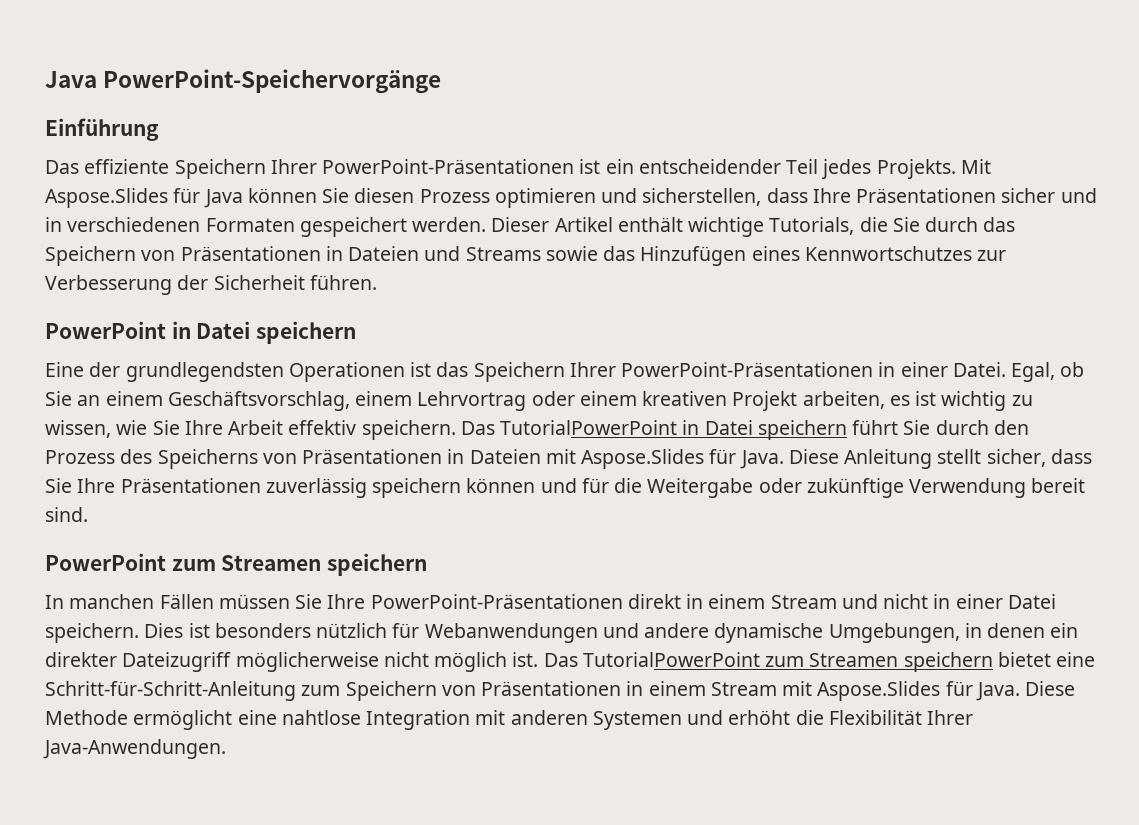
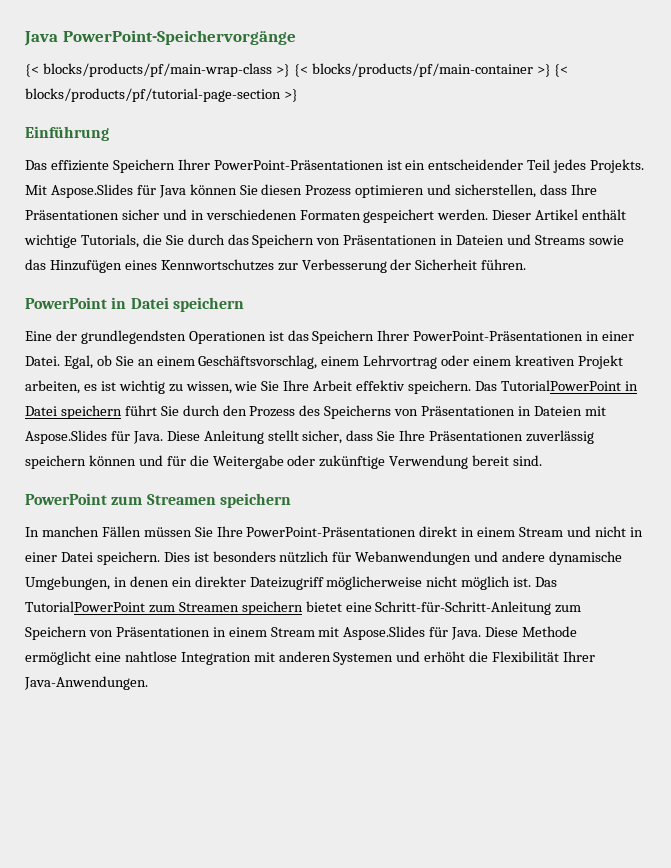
+ {< blocks/products/pf/main-wrap-class >} {< blocks/products/pf/main-container >} {< blocks/products/pf/tutorial-page-section >}

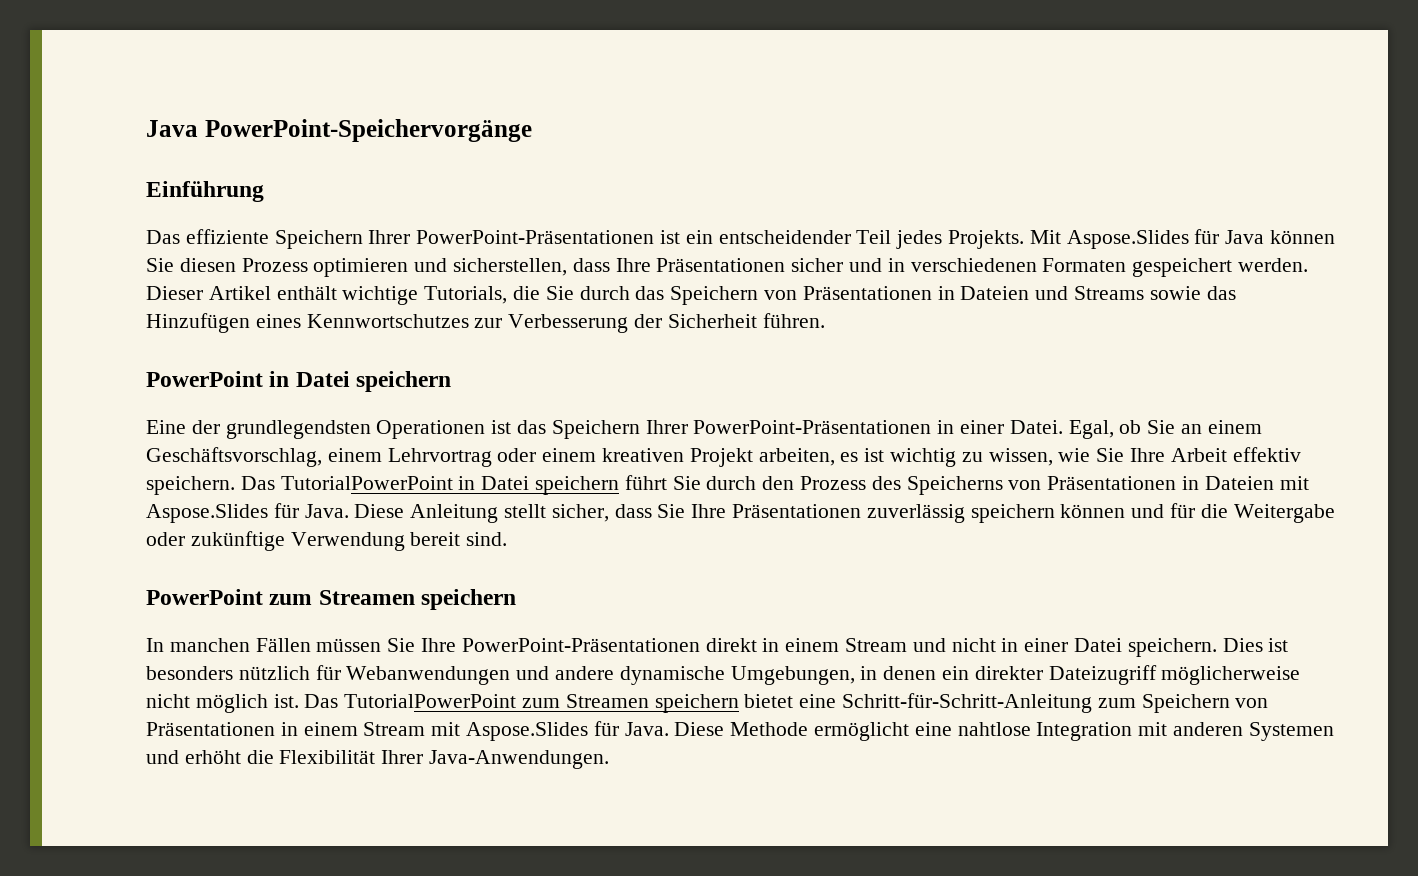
- {< blocks/products/pf/main-wrap-class >} {< blocks/products/pf/main-container >} {< blocks/products/pf/tutorial-page-section >}

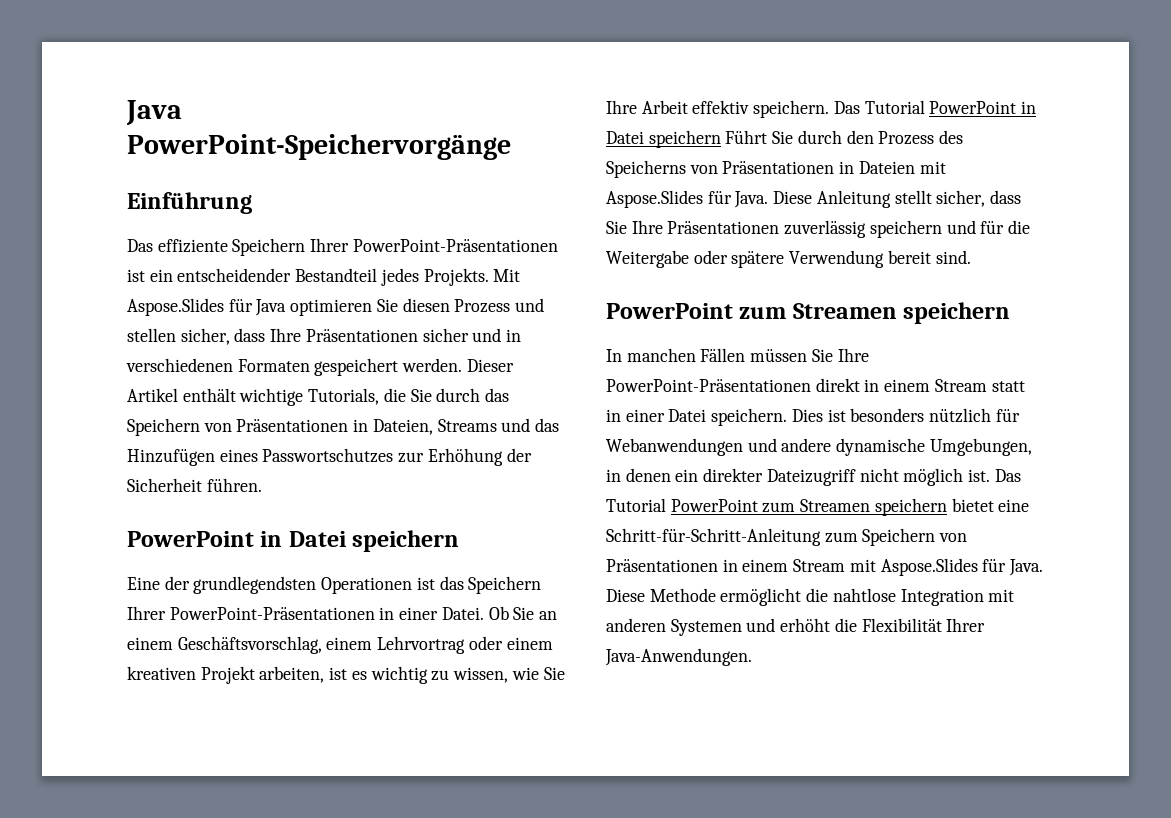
- Das effiziente Speichern Ihrer PowerPoint-Präsentationen ist ein entscheidender Teil jedes Projekts.
+ Das effiziente Speichern Ihrer PowerPoint-Präsentationen ist ein entscheidender Bestandteil jedes Projekts.
- Mit Aspose.Slides für Java können Sie diesen Prozess optimieren und sicherstellen, dass Ihre Präsentationen sicher und in verschiedenen Formaten gespeichert werden.
+ Mit Aspose.Slides für Java optimieren Sie diesen Prozess und stellen sicher, dass Ihre Präsentationen sicher und in verschiedenen Formaten gespeichert werden.
- Dieser Artikel enthält wichtige Tutorials, die Sie durch das Speichern von Präsentationen in Dateien und Streams sowie das Hinzufügen eines Kennwortschutzes zur Verbesserung der Sicherheit führen.
+ Dieser Artikel enthält wichtige Tutorials, die Sie durch das Speichern von Präsentationen in Dateien, Streams und das Hinzufügen eines Passwortschutzes zur Erhöhung der Sicherheit führen.
- Egal, ob Sie an einem Geschäftsvorschlag, einem Lehrvortrag oder einem kreativen Projekt arbeiten, es ist wichtig zu wissen, wie Sie Ihre Arbeit effektiv speichern.
+ Ob Sie an einem Geschäftsvorschlag, einem Lehrvortrag oder einem kreativen Projekt arbeiten, ist es wichtig zu wissen, wie Sie Ihre Arbeit effektiv speichern.
- Das TutorialPowerPoint in Datei speichern führt Sie durch den Prozess des Speicherns von Präsentationen in Dateien mit Aspose.Slides für Java.
+ Das Tutorial PowerPoint in Datei speichern Führt Sie durch den Prozess des Speicherns von Präsentationen in Dateien mit Aspose.Slides für Java.
- Diese Anleitung stellt sicher, dass Sie Ihre Präsentationen zuverlässig speichern können und für die Weitergabe oder zukünftige Verwendung bereit sind.
+ Diese Anleitung stellt sicher, dass Sie Ihre Präsentationen zuverlässig speichern und für die Weitergabe oder spätere Verwendung bereit sind.
- In manchen Fällen müssen Sie Ihre PowerPoint-Präsentationen direkt in einem Stream und nicht in einer Datei speichern.
+ In manchen Fällen müssen Sie Ihre PowerPoint-Präsentationen direkt in einem Stream statt in einer Datei speichern.
- Dies ist besonders nützlich für Webanwendungen und andere dynamische Umgebungen, in denen ein direkter Dateizugriff möglicherweise nicht möglich ist.
+ Dies ist besonders nützlich für Webanwendungen und andere dynamische Umgebungen, in denen ein direkter Dateizugriff nicht möglich ist.
- Das TutorialPowerPoint zum Streamen speichern bietet eine Schritt-für-Schritt-Anleitung zum Speichern von Präsentationen in einem Stream mit Aspose.Slides für Java.
+ Das Tutorial PowerPoint zum Streamen speichern bietet eine Schritt-für-Schritt-Anleitung zum Speichern von Präsentationen in einem Stream mit Aspose.Slides für Java.
- Diese Methode ermöglicht eine nahtlose Integration mit anderen Systemen und erhöht die Flexibilität Ihrer Java-Anwendungen.
+ Diese Methode ermöglicht die nahtlose Integration mit anderen Systemen und erhöht die Flexibilität Ihrer Java-Anwendungen.

